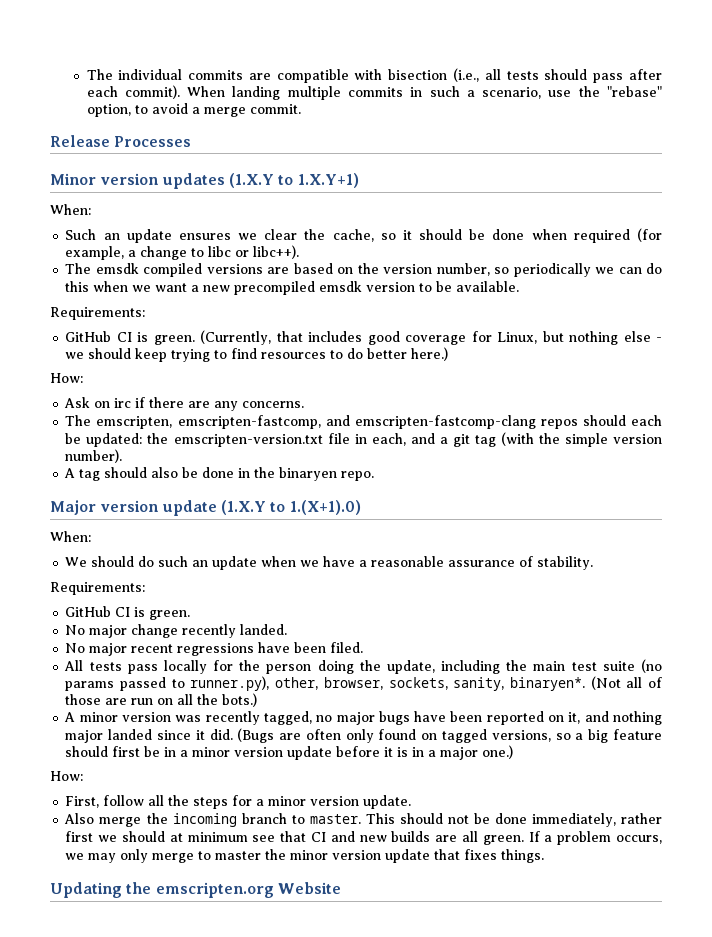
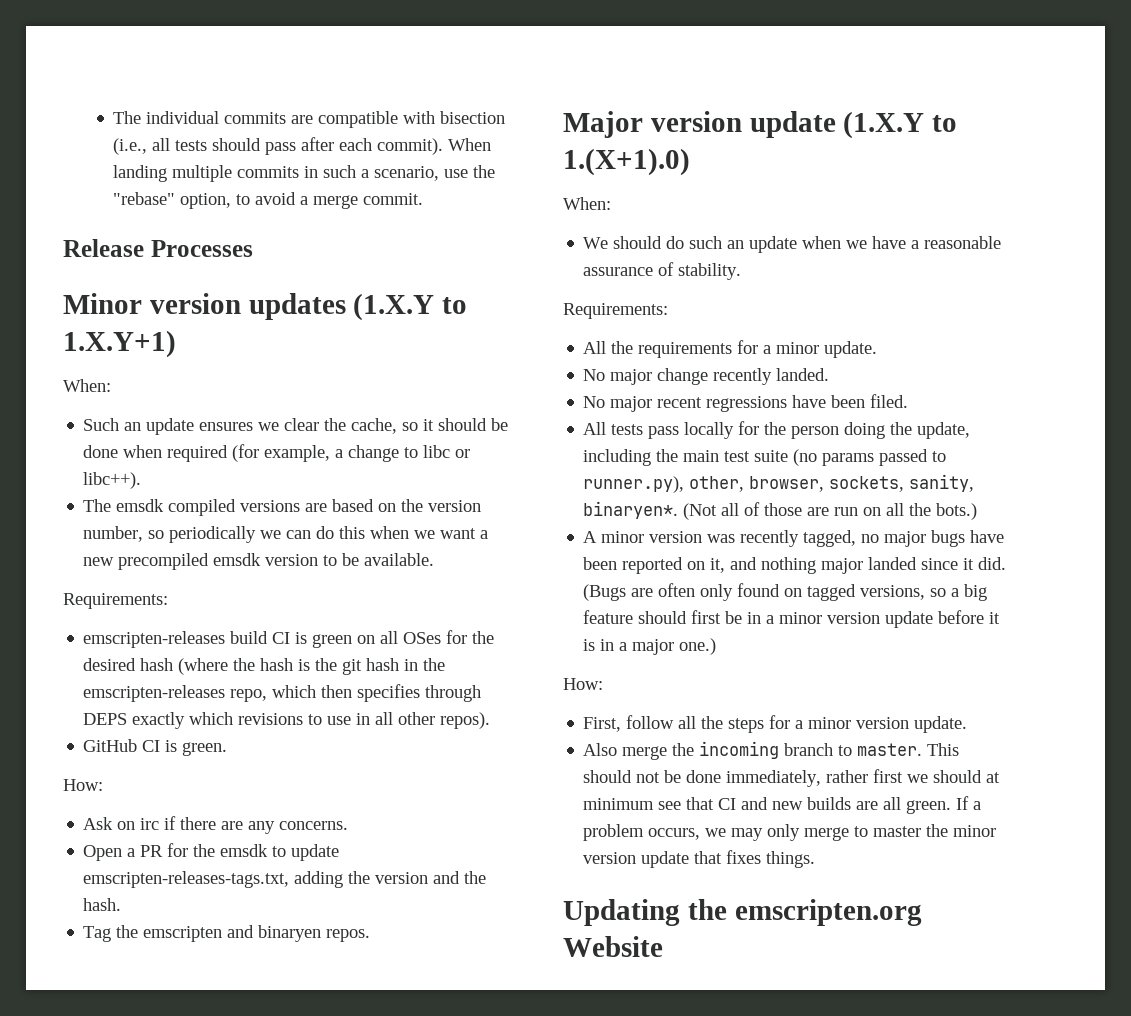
- GitHub CI is green. (Currently, that includes good coverage for Linux, but nothing else - we should keep trying to find resources to do better here.)
+ emscripten-releases build CI is green on all OSes for the desired hash (where the hash is the git hash in the emscripten-releases repo, which then specifies through DEPS exactly which revisions to use in all other repos).
+ GitHub CI is green.
- The emscripten, emscripten-fastcomp, and emscripten-fastcomp-clang repos should each be updated: the emscripten-version.txt file in each, and a git tag (with the simple version number).
- A tag should also be done in the binaryen repo.
+ Open a PR for the emsdk to update emscripten-releases-tags.txt, adding the version and the hash.
+ Tag the emscripten and binaryen repos.
  We should do such an update when we have a reasonable assurance of stability.
  Requirements:
- GitHub CI is green.
+ All the requirements for a minor update.

